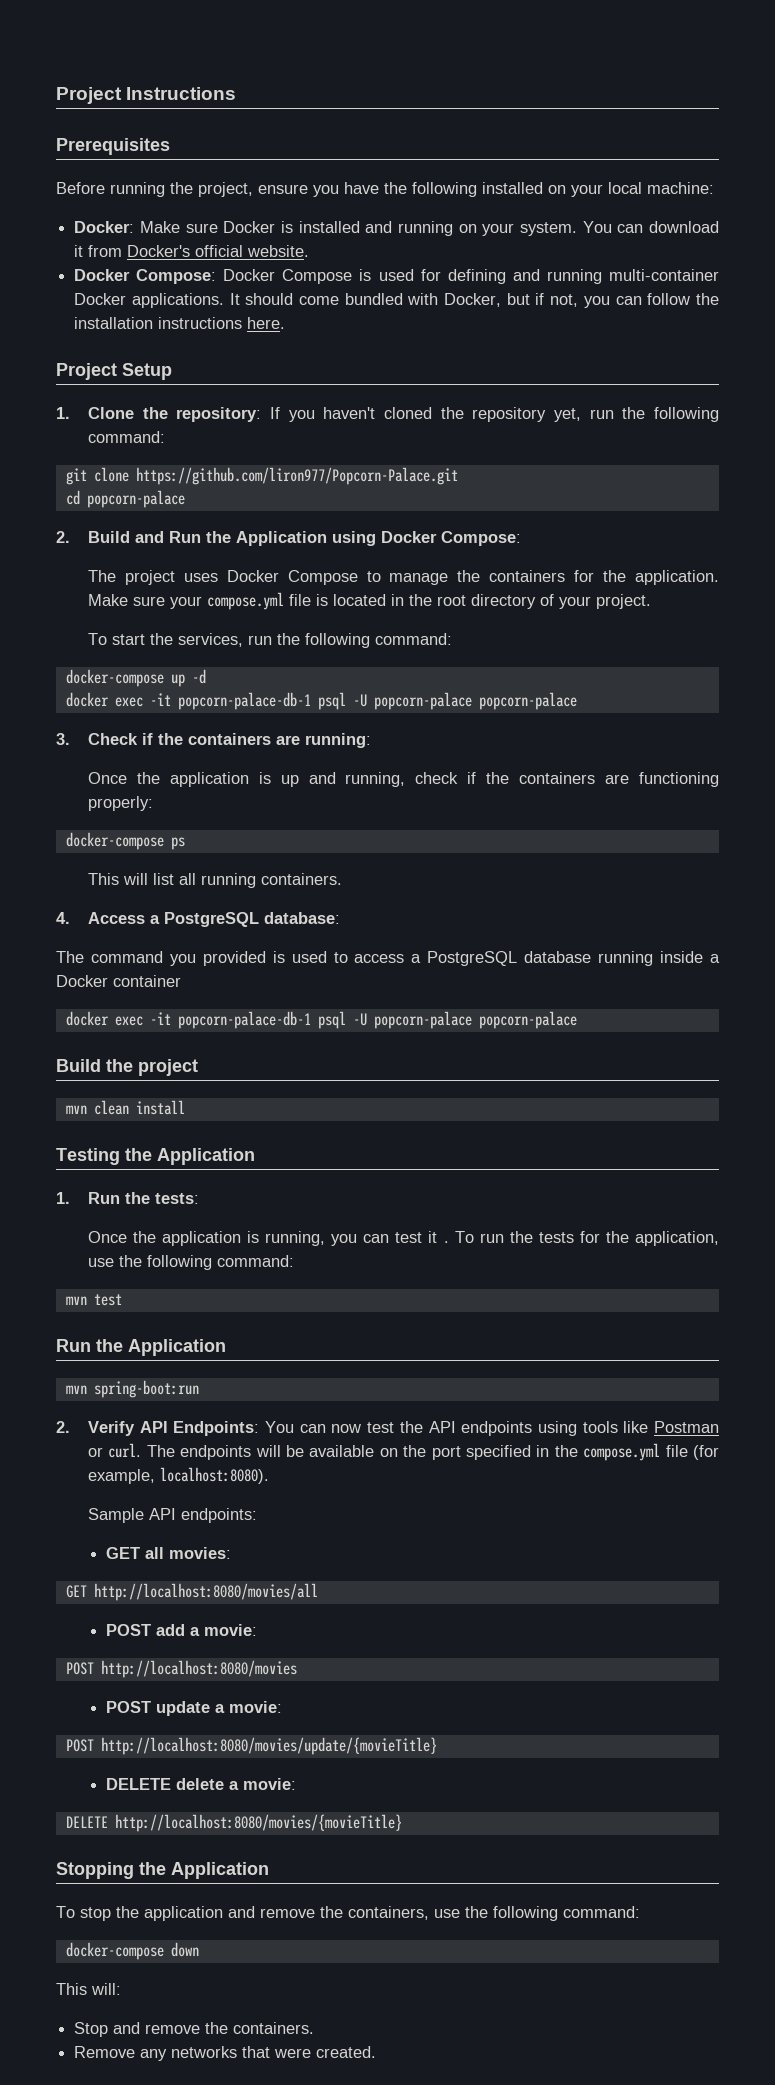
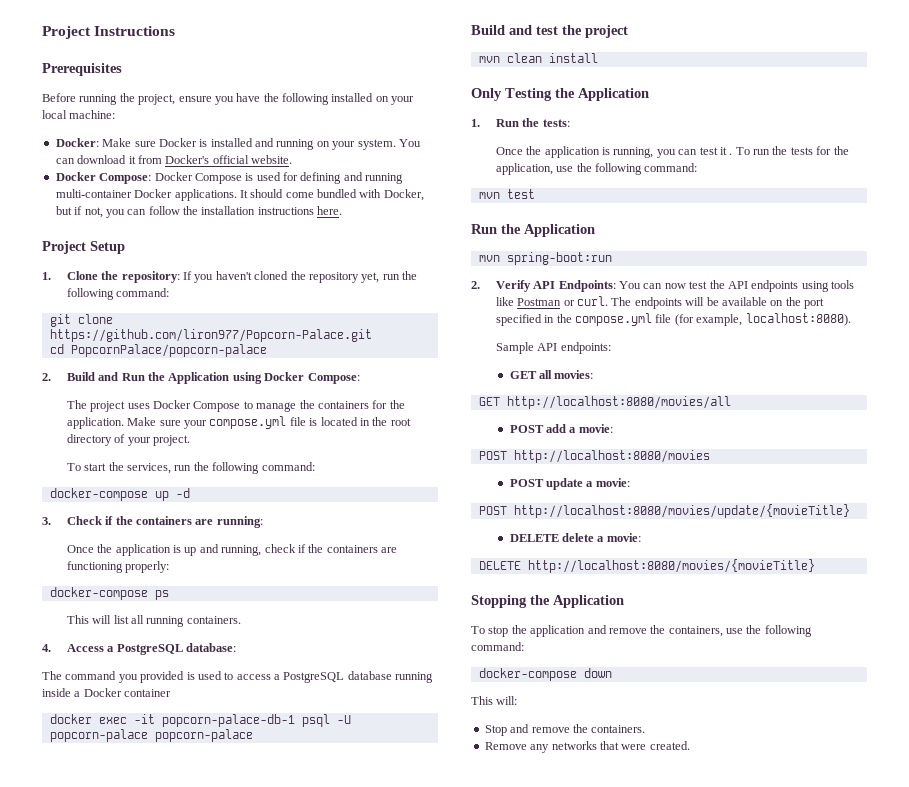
- cd popcorn-palace
+ cd PopcornPalace/popcorn-palace
  docker-compose up -d
- docker exec -it popcorn-palace-db-1 psql -U popcorn-palace popcorn-palace
- Build the project
+ Build and test the project
- Testing the Application
+ Only Testing the Application

